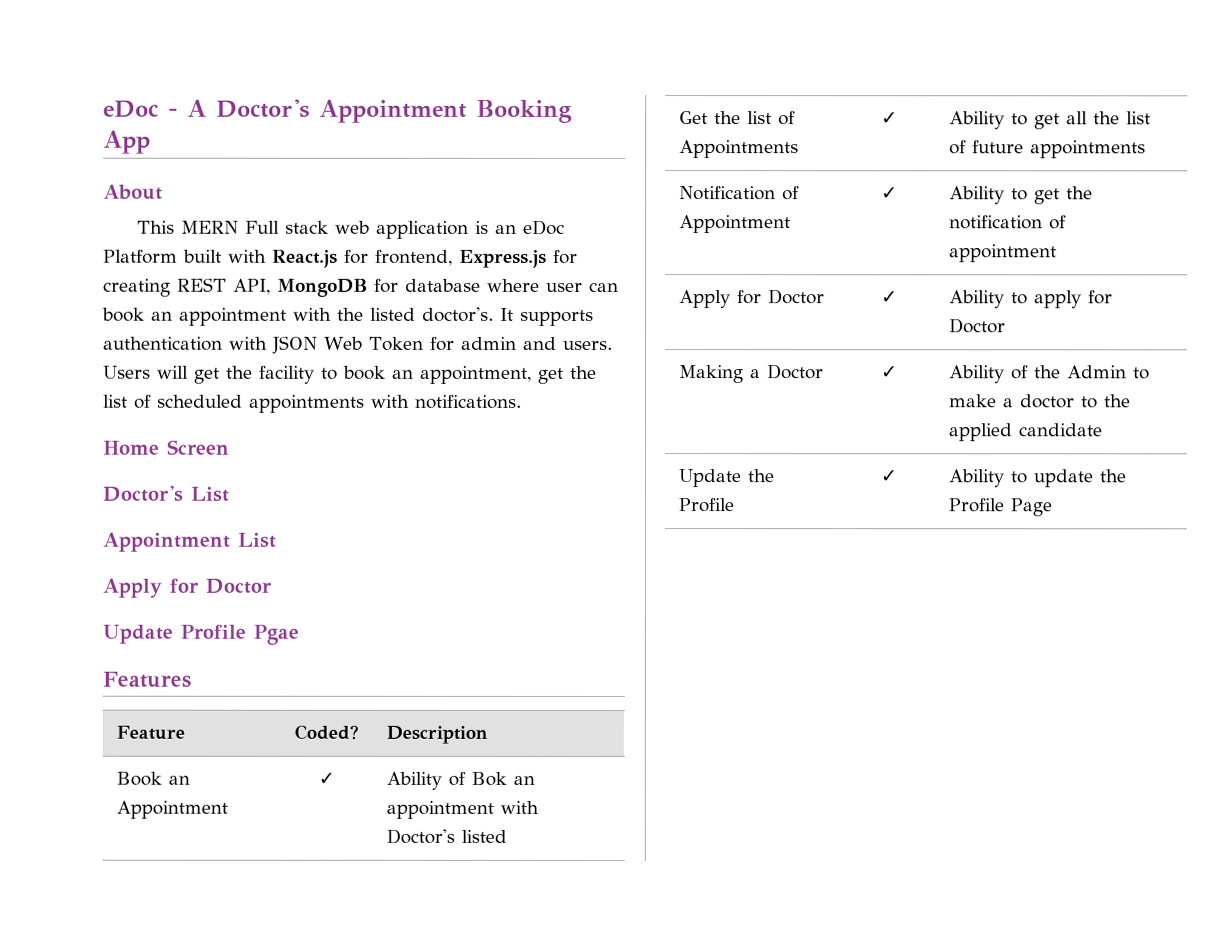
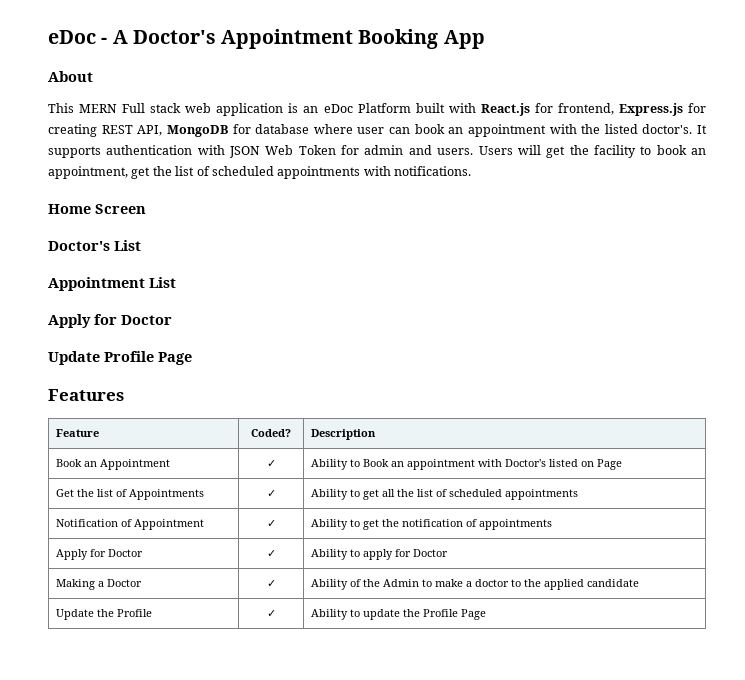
- Update Profile Pgae
+ Update Profile Page
- Book an Appointment | ✓ | Ability of Bok an appointment with Doctor's listed
+ Book an Appointment | ✓ | Ability to Book an appointment with Doctor's listed on Page
- Get the list of Appointments | ✓ | Ability to get all the list of future appointments
+ Get the list of Appointments | ✓ | Ability to get all the list of scheduled appointments
- Notification of Appointment | ✓ | Ability to get the notification of appointment
+ Notification of Appointment | ✓ | Ability to get the notification of appointments

